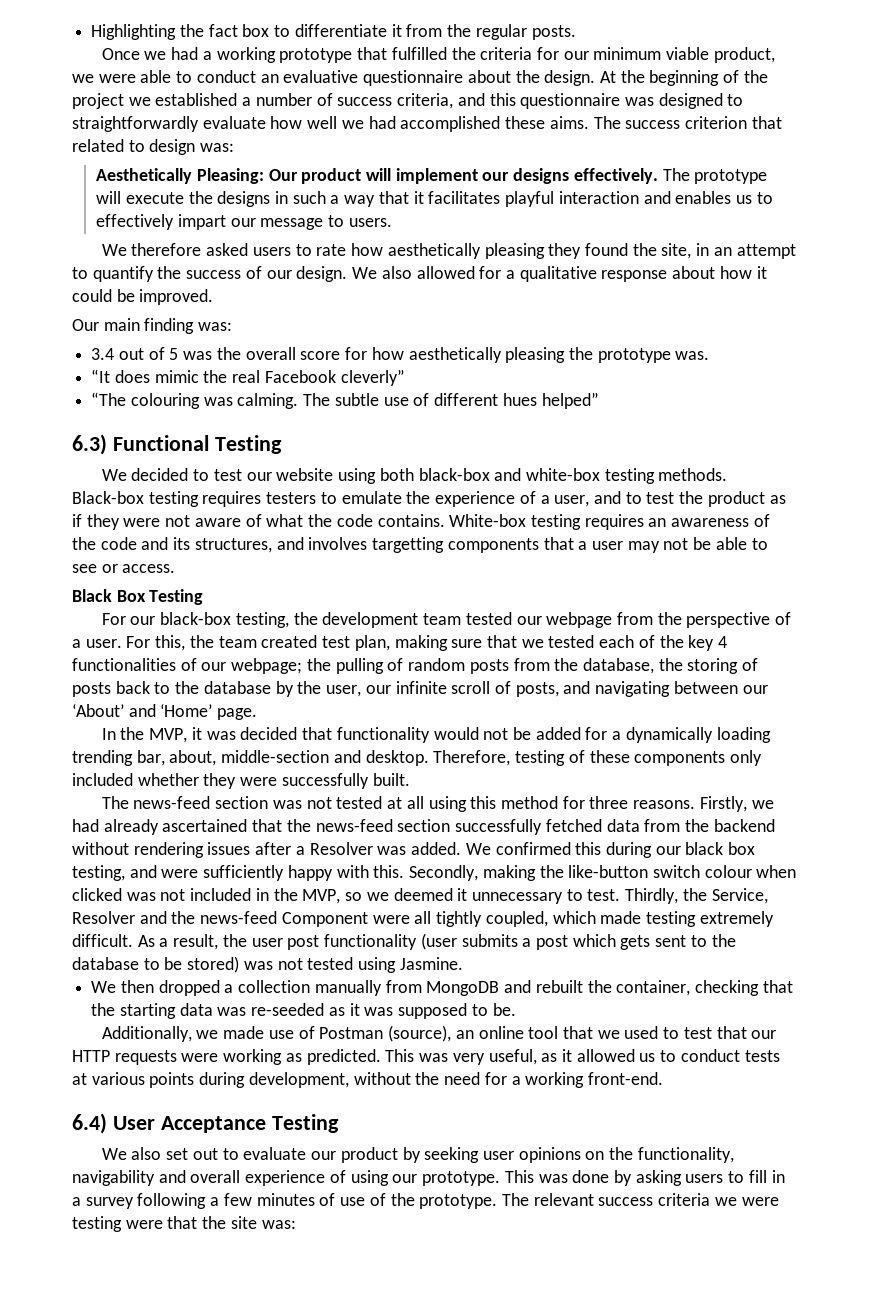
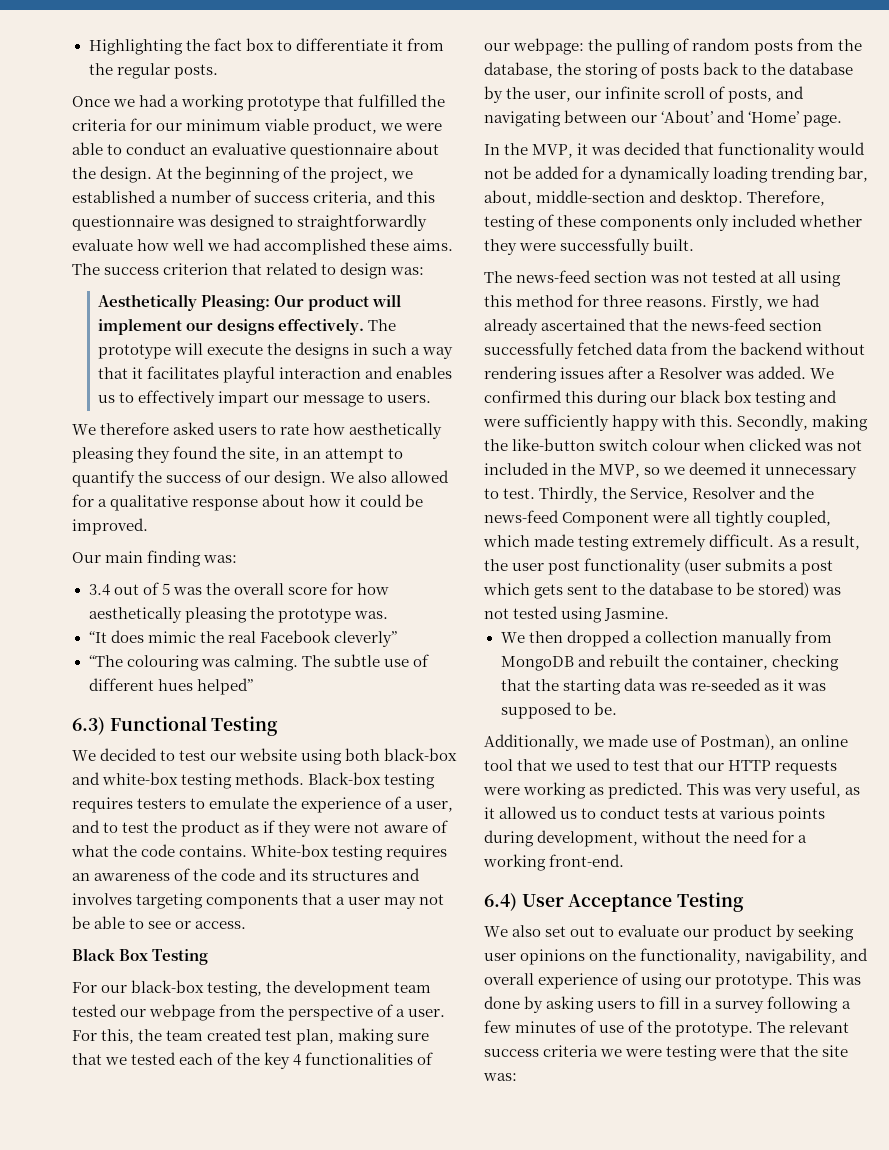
- At the beginning of the project we established a number of success criteria, and this questionnaire was designed to straightforwardly evaluate how well we had accomplished these aims.
+ At the beginning of the project, we established a number of success criteria, and this questionnaire was designed to straightforwardly evaluate how well we had accomplished these aims.
- White-box testing requires an awareness of the code and its structures, and involves targetting components that a user may not be able to see or access.
+ White-box testing requires an awareness of the code and its structures and involves targeting components that a user may not be able to see or access.
- For this, the team created test plan, making sure that we tested each of the key 4 functionalities of our webpage; the pulling of random posts from the database, the storing of posts back to the database by the user, our infinite scroll of posts, and navigating between our ‘About’ and ‘Home’ page.
+ For this, the team created test plan, making sure that we tested each of the key 4 functionalities of our webpage: the pulling of random posts from the database, the storing of posts back to the database by the user, our infinite scroll of posts, and navigating between our ‘About’ and ‘Home’ page.
- We confirmed this during our black box testing, and were sufficiently happy with this.
+ We confirmed this during our black box testing and were sufficiently happy with this.
- Additionally, we made use of Postman (source), an online tool that we used to test that our HTTP requests were working as predicted.
+ Additionally, we made use of Postman), an online tool that we used to test that our HTTP requests were working as predicted.
- We also set out to evaluate our product by seeking user opinions on the functionality, navigability and overall experience of using our prototype.
+ We also set out to evaluate our product by seeking user opinions on the functionality, navigability, and overall experience of using our prototype.

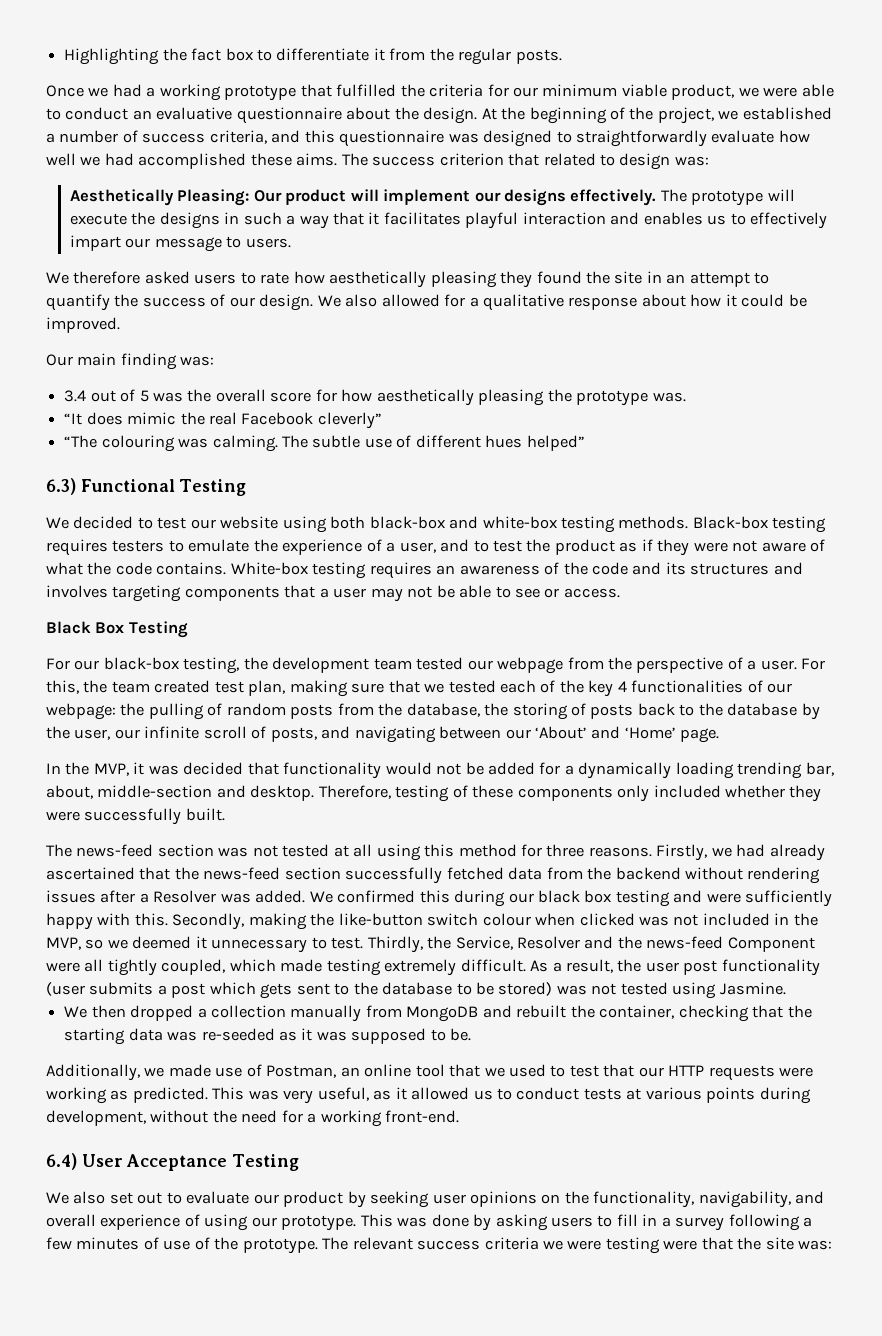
- We therefore asked users to rate how aesthetically pleasing they found the site, in an attempt to quantify the success of our design.
+ We therefore asked users to rate how aesthetically pleasing they found the site in an attempt to quantify the success of our design.
- Additionally, we made use of Postman), an online tool that we used to test that our HTTP requests were working as predicted.
+ Additionally, we made use of Postman, an online tool that we used to test that our HTTP requests were working as predicted.

